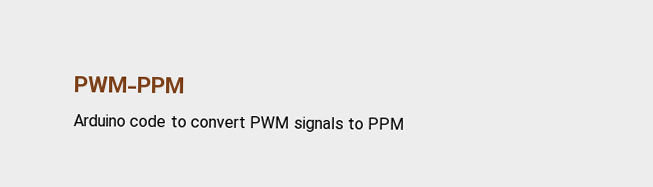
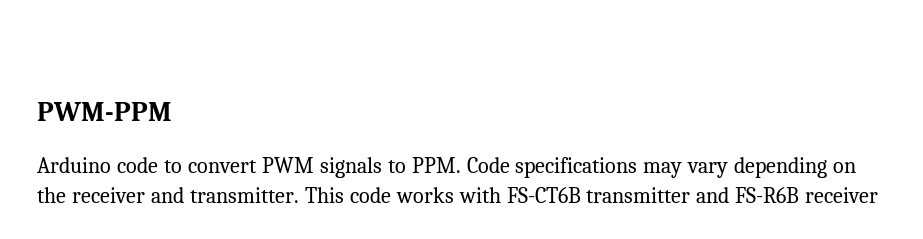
- Arduino code to convert PWM signals to PPM
+ Arduino code to convert PWM signals to PPM. Code specifications may vary depending on the receiver and transmitter. This code works with FS-CT6B transmitter and FS-R6B receiver

